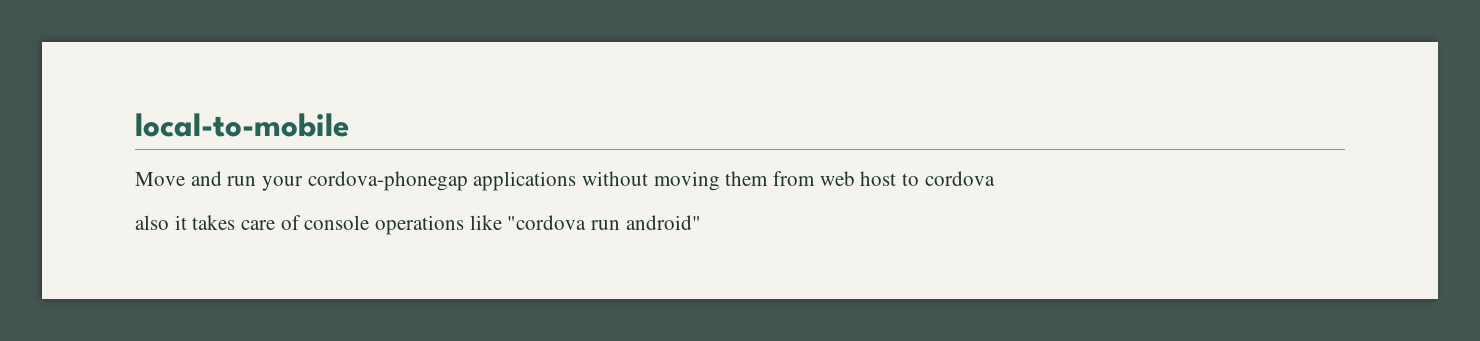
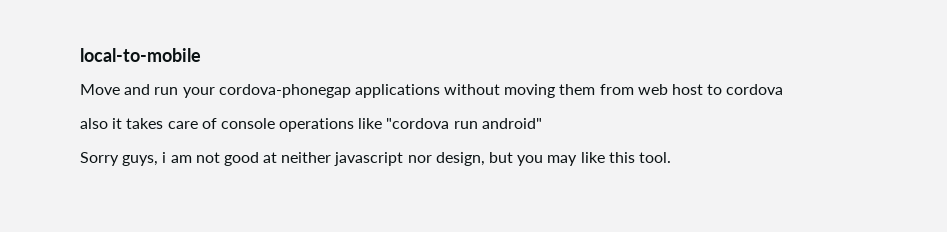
+ Sorry guys, i am not good at neither javascript nor design, but you may like this tool.

